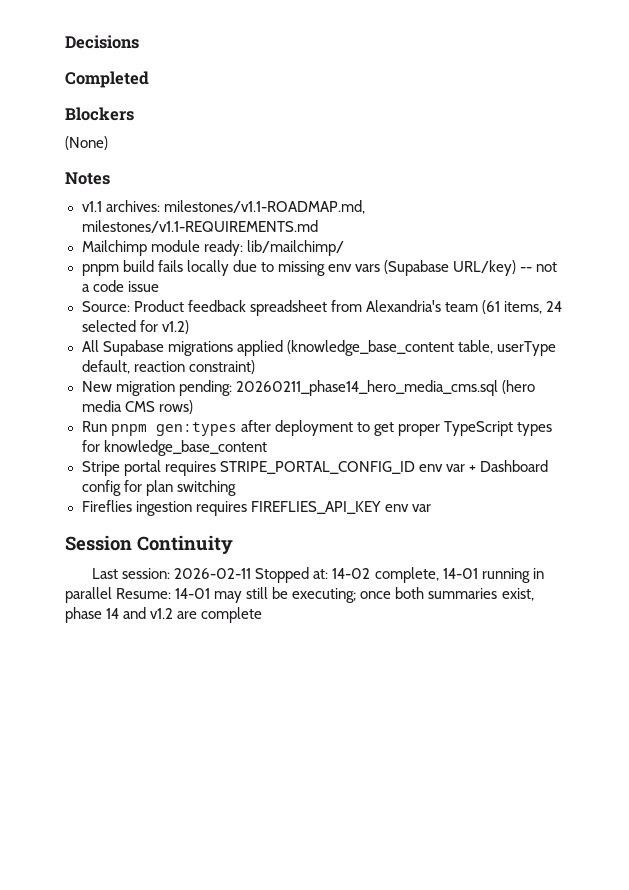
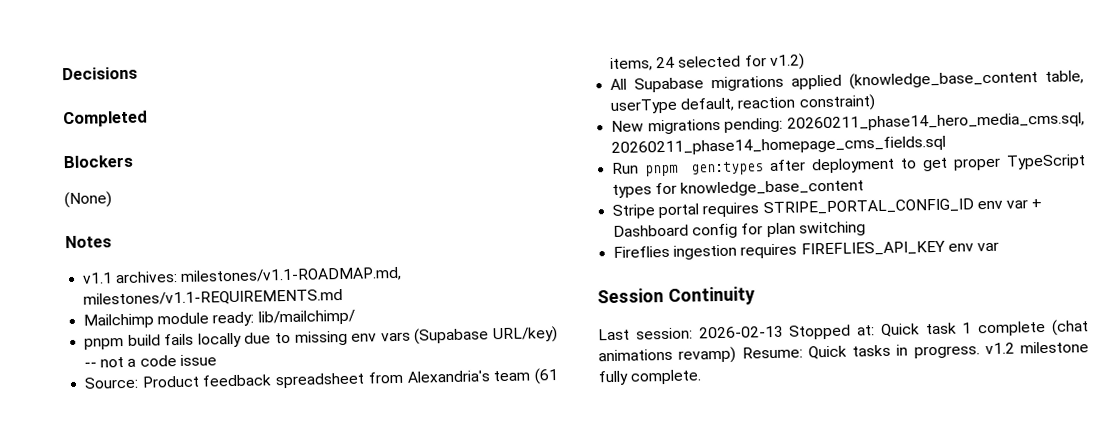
- New migration pending: 20260211_phase14_hero_media_cms.sql (hero media CMS rows)
+ New migrations pending: 20260211_phase14_hero_media_cms.sql, 20260211_phase14_homepage_cms_fields.sql
- Last session: 2026-02-11 Stopped at: 14-02 complete, 14-01 running in parallel Resume: 14-01 may still be executing; once both summaries exist, phase 14 and v1.2 are complete
+ Last session: 2026-02-13 Stopped at: Quick task 1 complete (chat animations revamp) Resume: Quick tasks in progress. v1.2 milestone fully complete.

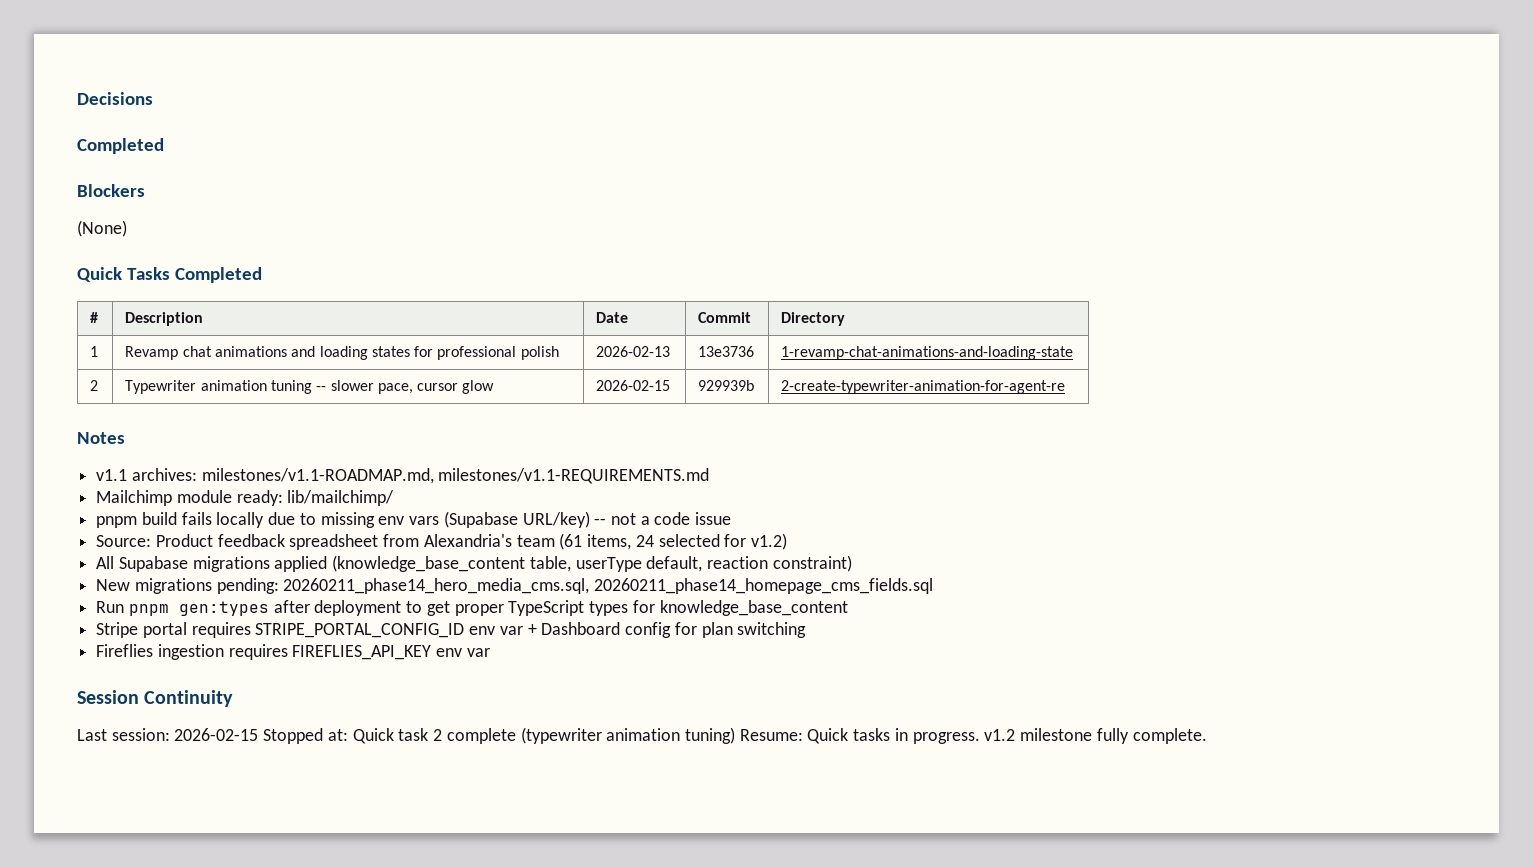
+ Quick Tasks Completed
+ # | Description | Date | Commit | Directory
+ 1 | Revamp chat animations and loading states for professional polish | 2026-02-13 | 13e3736 | 1-revamp-chat-animations-and-loading-state
+ 2 | Typewriter animation tuning -- slower pace, cursor glow | 2026-02-15 | 929939b | 2-create-typewriter-animation-for-agent-re
- Last session: 2026-02-13 Stopped at: Quick task 1 complete (chat animations revamp) Resume: Quick tasks in progress. v1.2 milestone fully complete.
+ Last session: 2026-02-15 Stopped at: Quick task 2 complete (typewriter animation tuning) Resume: Quick tasks in progress. v1.2 milestone fully complete.

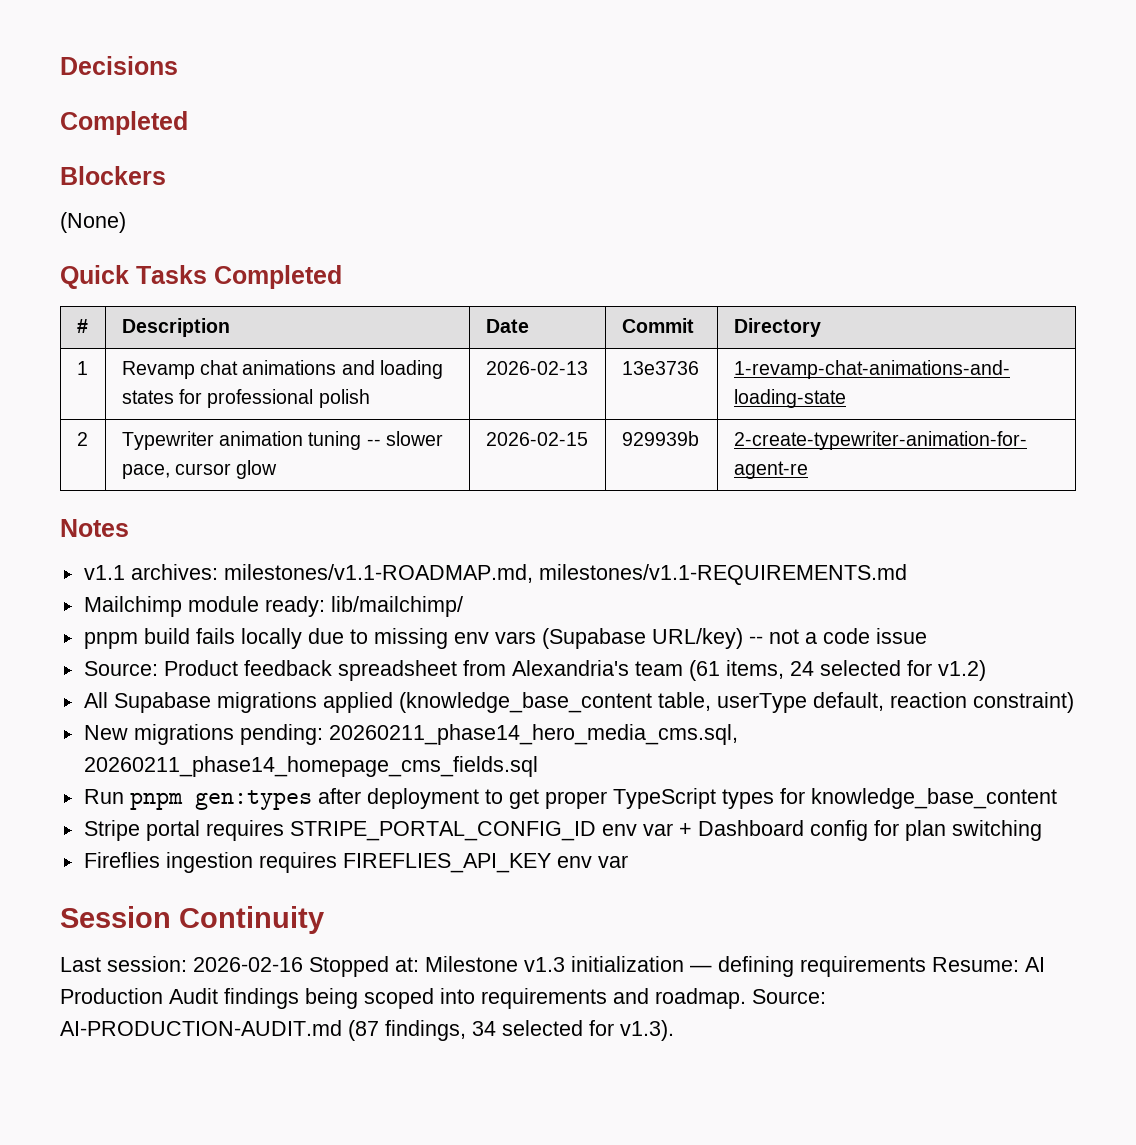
- Last session: 2026-02-15 Stopped at: Quick task 2 complete (typewriter animation tuning) Resume: Quick tasks in progress. v1.2 milestone fully complete.
+ Last session: 2026-02-16 Stopped at: Milestone v1.3 initialization — defining requirements Resume: AI Production Audit findings being scoped into requirements and roadmap. Source: AI-PRODUCTION-AUDIT.md (87 findings, 34 selected for v1.3).

